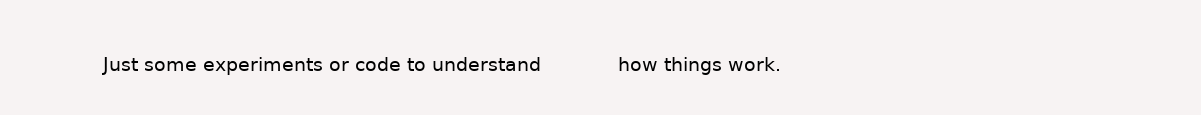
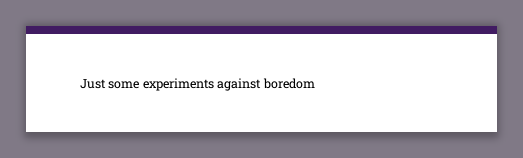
- Just some experiments or code to understand how things work.
+ Just some experiments against boredom

